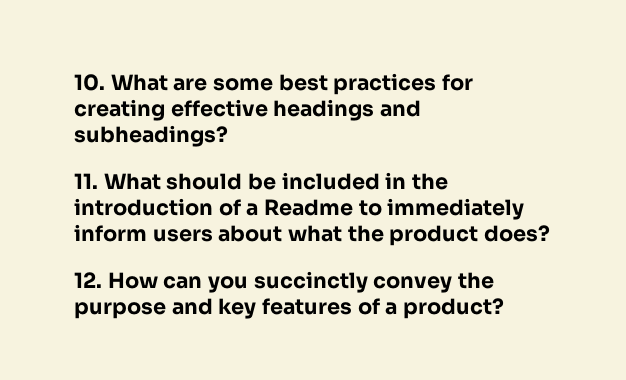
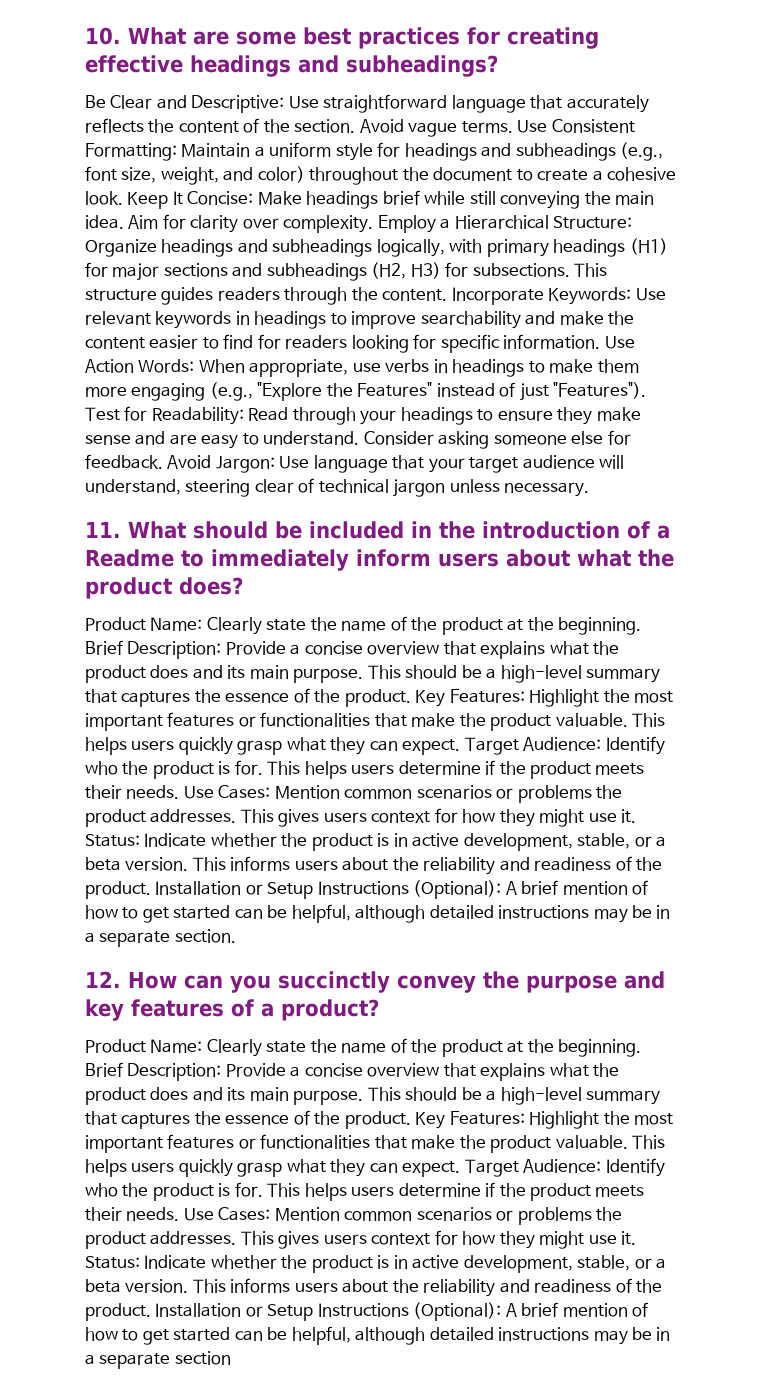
+ Be Clear and Descriptive: Use straightforward language that accurately reflects the content of the section. Avoid vague terms. Use Consistent Formatting: Maintain a uniform style for headings and subheadings (e.g., font size, weight, and color) throughout the document to create a cohesive look. Keep It Concise: Make headings brief while still conveying the main idea. Aim for clarity over complexity. Employ a Hierarchical Structure: Organize headings and subheadings logically, with primary headings (H1) for major sections and subheadings (H2, H3) for subsections. This structure guides readers through the content. Incorporate Keywords: Use relevant keywords in headings to improve searchability and make the content easier to find for readers looking for specific information. Use Action Words: When appropriate, use verbs in headings to make them more engaging (e.g., "Explore the Features" instead of just "Features"). Test for Readability: Read through your headings to ensure they make sense and are easy to understand. Consider asking someone else for feedback. Avoid Jargon: Use language that your target audience will understand, steering clear of technical jargon unless necessary.
+ Product Name: Clearly state the name of the product at the beginning. Brief Description: Provide a concise overview that explains what the product does and its main purpose. This should be a high-level summary that captures the essence of the product. Key Features: Highlight the most important features or functionalities that make the product valuable. This helps users quickly grasp what they can expect. Target Audience: Identify who the product is for. This helps users determine if the product meets their needs. Use Cases: Mention common scenarios or problems the product addresses. This gives users context for how they might use it. Status: Indicate whether the product is in active development, stable, or a beta version. This informs users about the reliability and readiness of the product. Installation or Setup Instructions (Optional): A brief mention of how to get started can be helpful, although detailed instructions may be in a separate section.
+ Product Name: Clearly state the name of the product at the beginning. Brief Description: Provide a concise overview that explains what the product does and its main purpose. This should be a high-level summary that captures the essence of the product. Key Features: Highlight the most important features or functionalities that make the product valuable. This helps users quickly grasp what they can expect. Target Audience: Identify who the product is for. This helps users determine if the product meets their needs. Use Cases: Mention common scenarios or problems the product addresses. This gives users context for how they might use it. Status: Indicate whether the product is in active development, stable, or a beta version. This informs users about the reliability and readiness of the product. Installation or Setup Instructions (Optional): A brief mention of how to get started can be helpful, although detailed instructions may be in a separate section

